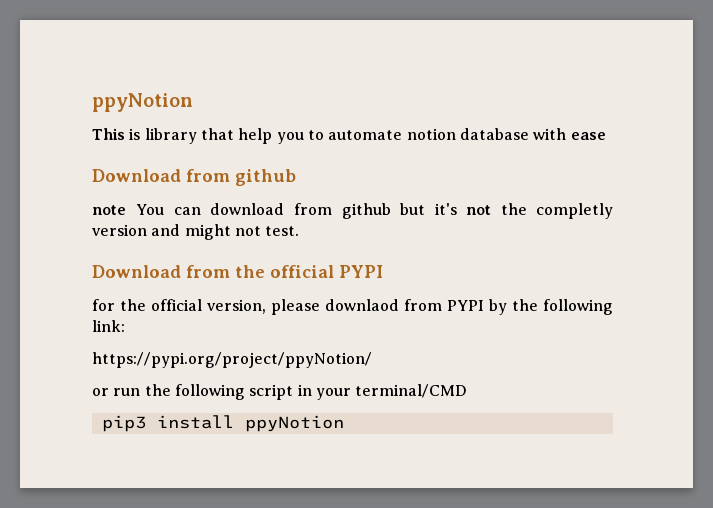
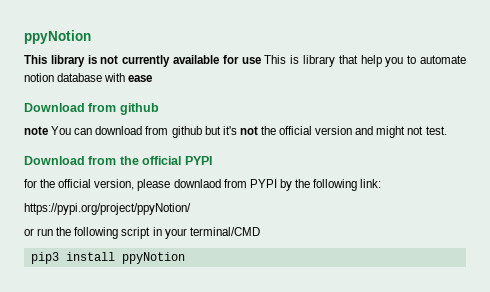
- This is library that help you to automate notion database with ease
+ This library is not currently available for use This is library that help you to automate notion database with ease
- note You can download from github but it's not the completly version and might not test.
+ note You can download from github but it's not the official version and might not test.

